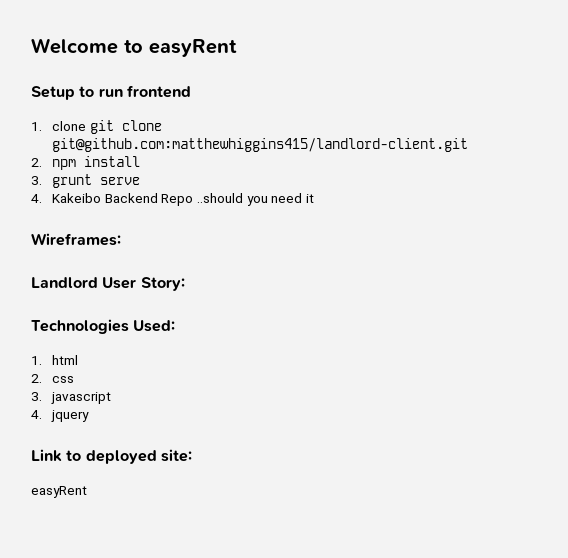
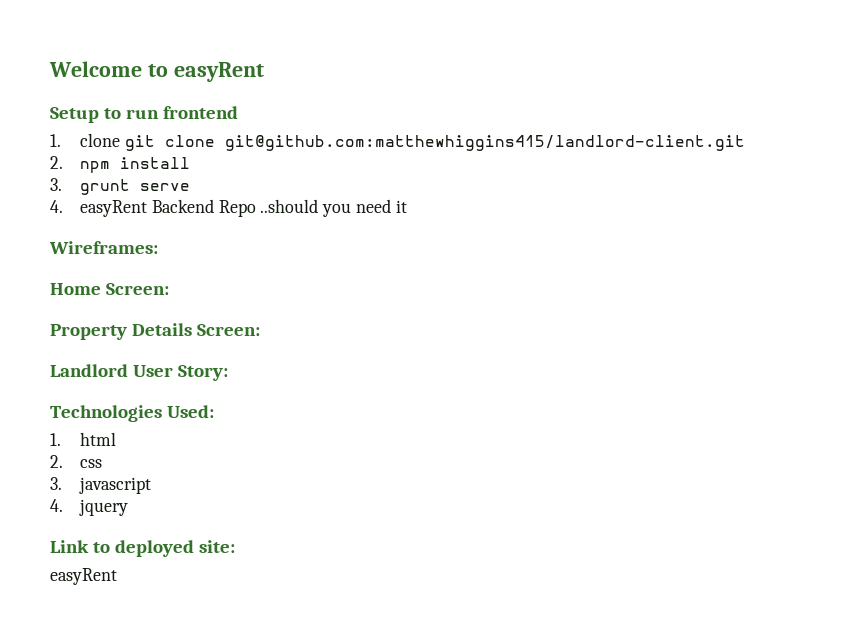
- 4. Kakeibo Backend Repo ..should you need it
+ 4. easyRent Backend Repo ..should you need it
+ Home Screen:
+ Property Details Screen:

